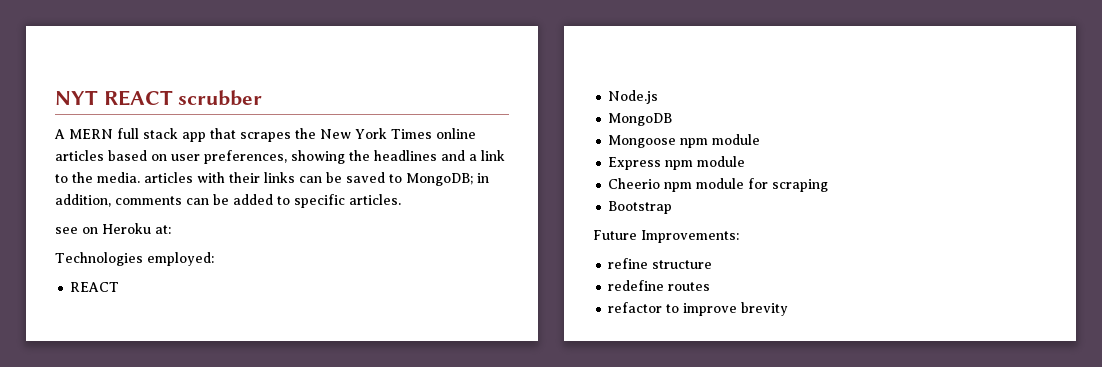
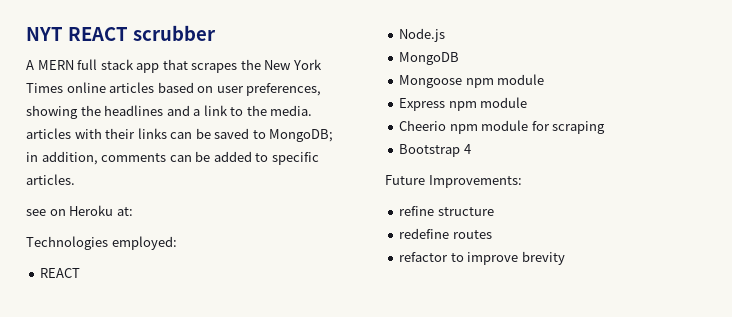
- Bootstrap
+ Bootstrap 4

